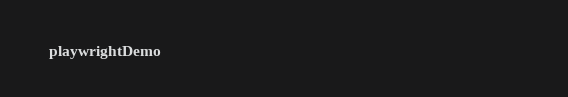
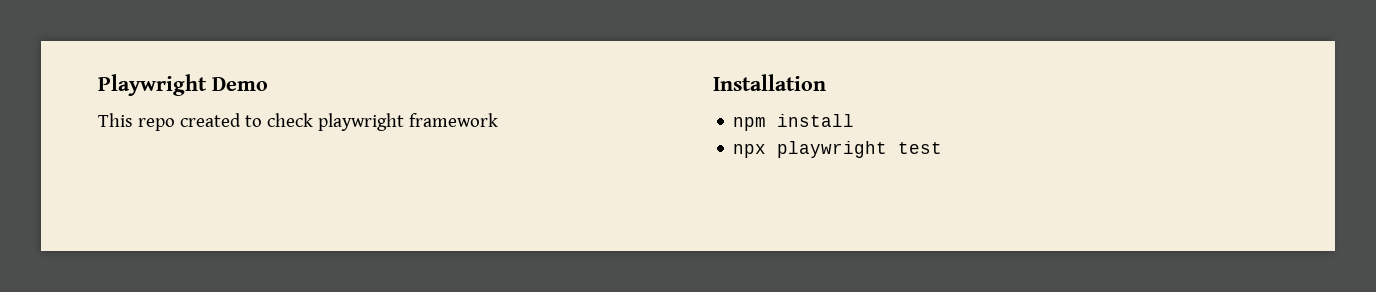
- playwrightDemo
+ Playwright Demo
+ This repo created to check playwright framework
+ Installation
+ npm install
+ npx playwright test

